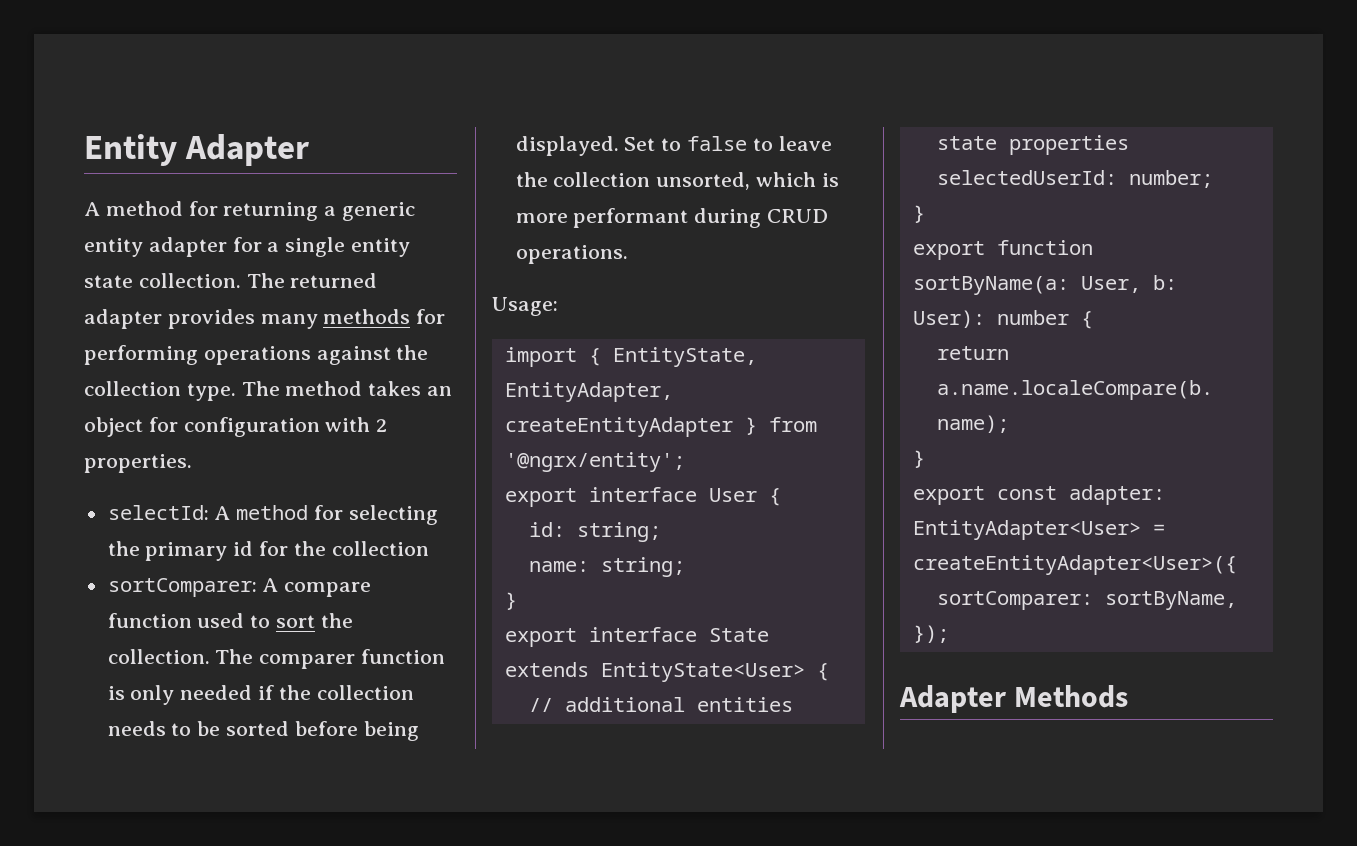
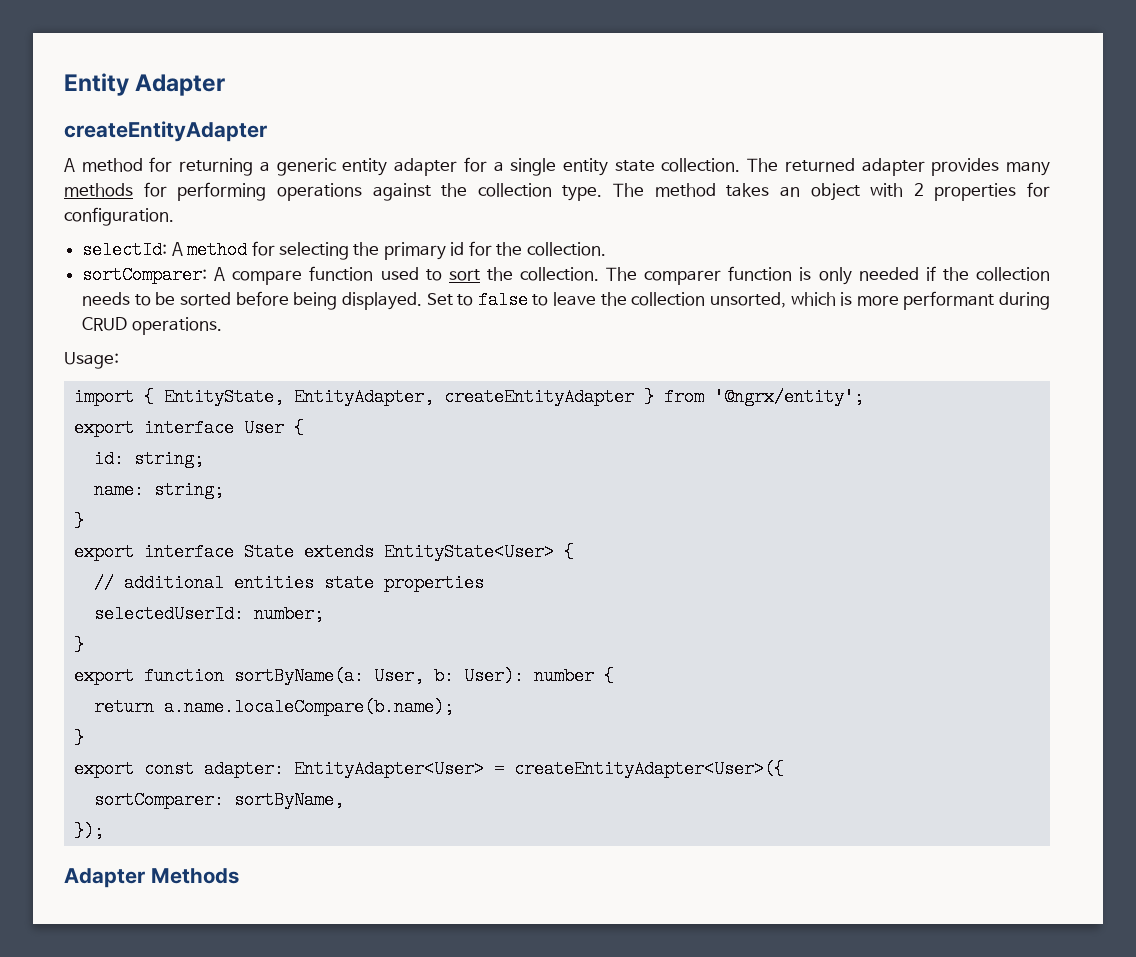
  Entity Adapter
+ createEntityAdapter
- The method takes an object for configuration with 2 properties.
+ The method takes an object with 2 properties for configuration.
- selectId: A method for selecting the primary id for the collection
+ selectId: A method for selecting the primary id for the collection.

